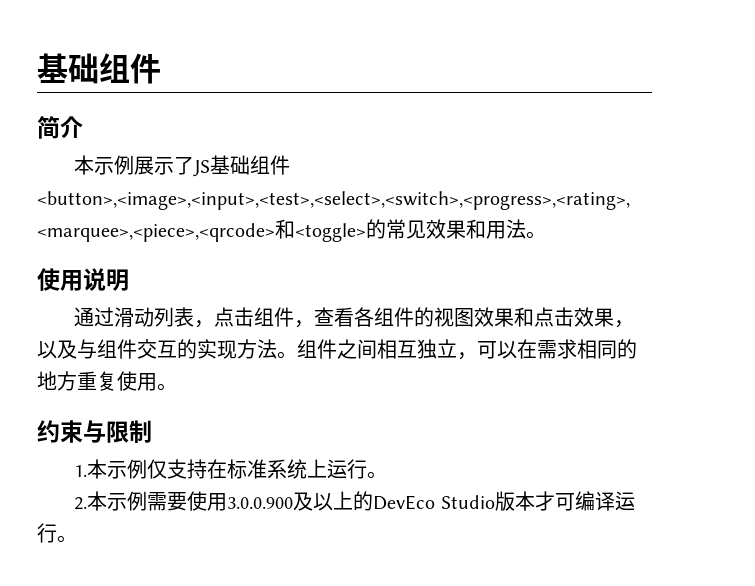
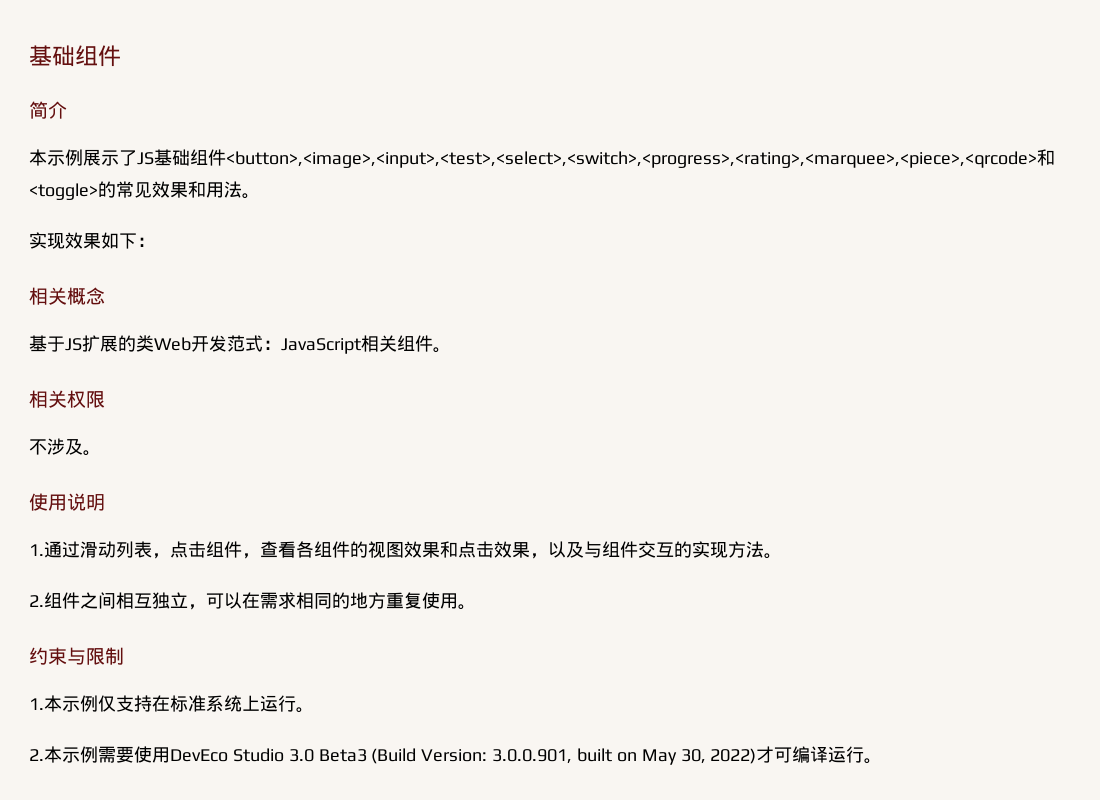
+ 实现效果如下：
+ 相关概念
+ 基于JS扩展的类Web开发范式：JavaScript相关组件。
+ 相关权限
+ 不涉及。
- 通过滑动列表，点击组件，查看各组件的视图效果和点击效果，以及与组件交互的实现方法。组件之间相互独立，可以在需求相同的地方重复使用。
+ 1.通过滑动列表，点击组件，查看各组件的视图效果和点击效果，以及与组件交互的实现方法。
+ 2.组件之间相互独立，可以在需求相同的地方重复使用。
- 2.本示例需要使用3.0.0.900及以上的DevEco Studio版本才可编译运行。
+ 2.本示例需要使用DevEco Studio 3.0 Beta3 (Build Version: 3.0.0.901, built on May 30, 2022)才可编译运行。

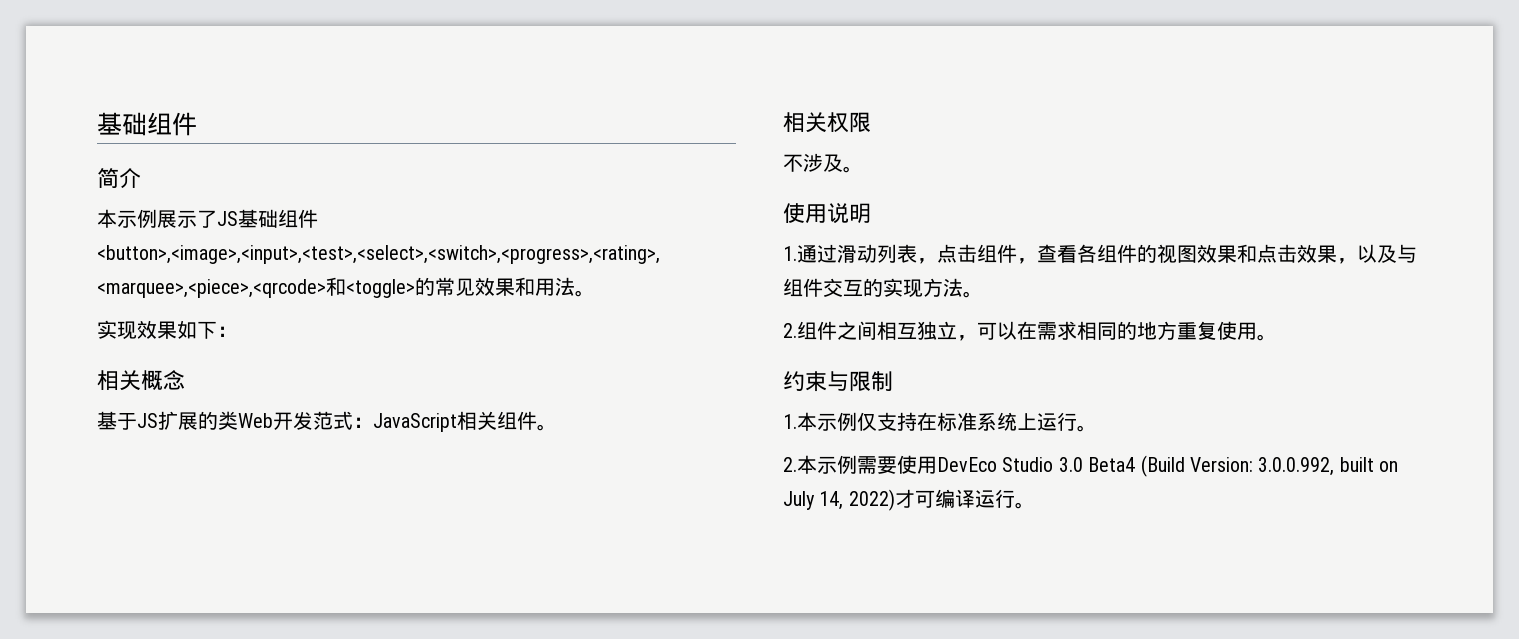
- 2.本示例需要使用DevEco Studio 3.0 Beta3 (Build Version: 3.0.0.901, built on May 30, 2022)才可编译运行。
+ 2.本示例需要使用DevEco Studio 3.0 Beta4 (Build Version: 3.0.0.992, built on July 14, 2022)才可编译运行。

